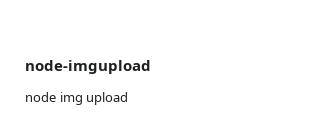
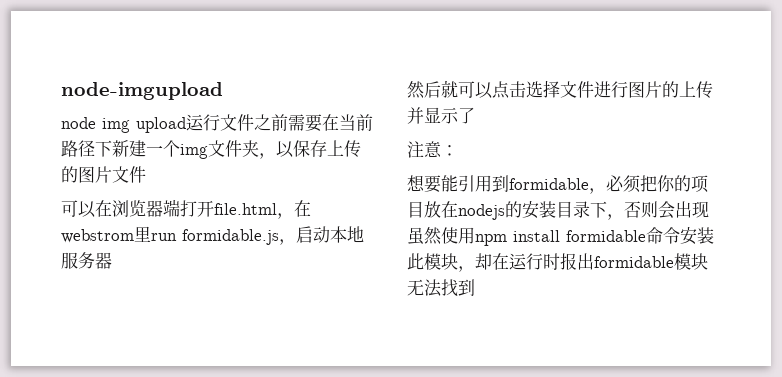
- node img upload
+ node img upload运行文件之前需要在当前路径下新建一个img文件夹，以保存上传的图片文件
+ 可以在浏览器端打开file.html，在webstrom里run formidable.js，启动本地服务器
+ 然后就可以点击选择文件进行图片的上传并显示了
+ 注意：
+ 想要能引用到formidable，必须把你的项目放在nodejs的安装目录下，否则会出现虽然使用npm install formidable命令安装此模块，却在运行时报出formidable模块无法找到

